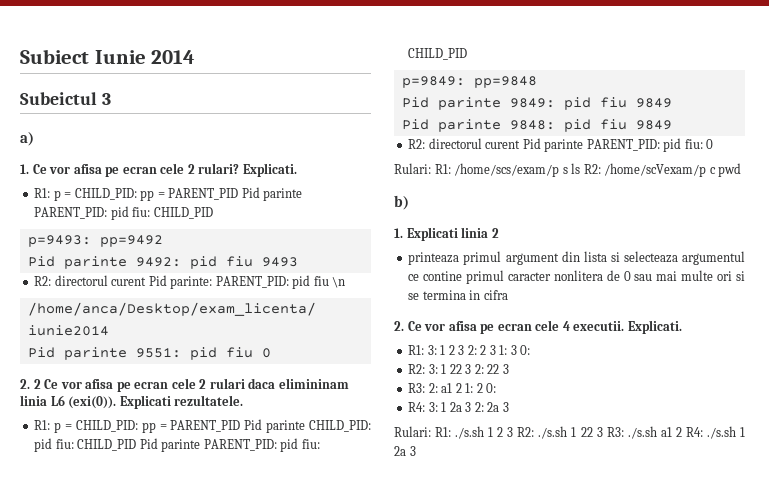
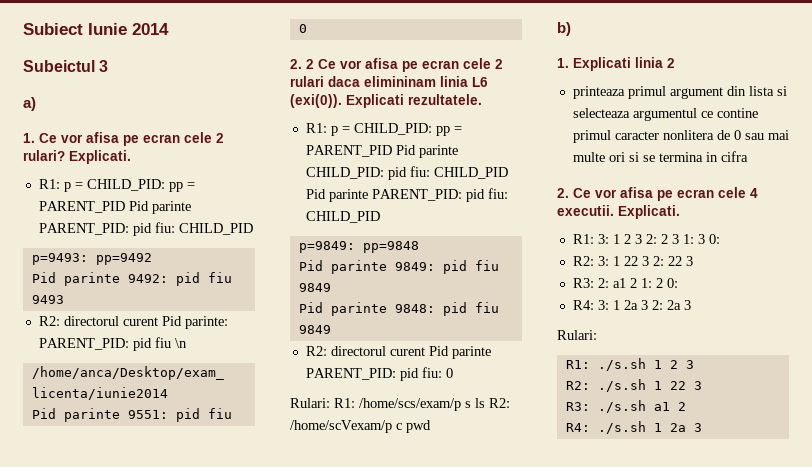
  R4: 3: 1 2a 3 2: 2a 3
- Rulari: R1: ./s.sh 1 2 3 R2: ./s.sh 1 22 3 R3: ./s.sh a1 2 R4: ./s.sh 1 2a 3
+ Rulari:
+ R1: ./s.sh 1 2 3
+ R2: ./s.sh 1 22 3
+ R3: ./s.sh a1 2
+ R4: ./s.sh 1 2a 3

